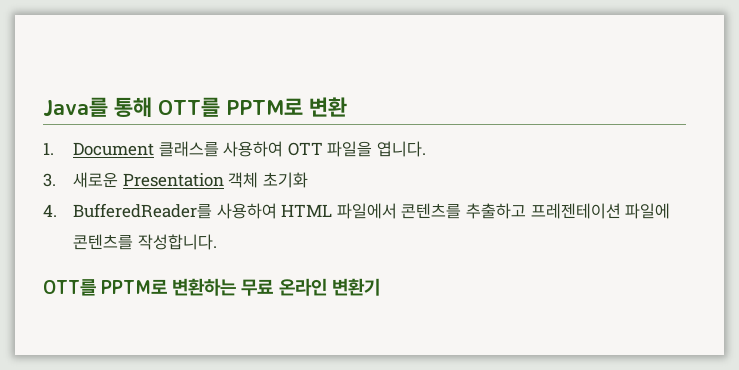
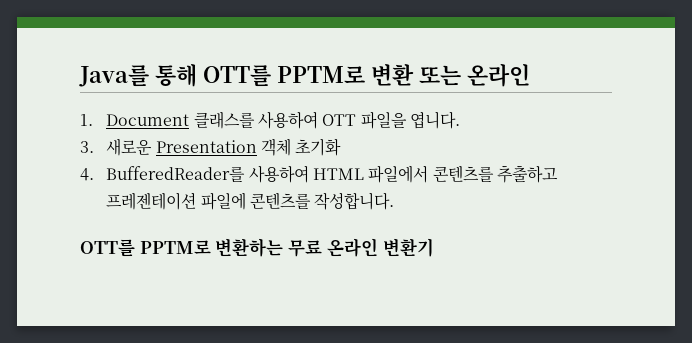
- Java를 통해 OTT를 PPTM로 변환
+ Java를 통해 OTT를 PPTM로 변환 또는 온라인

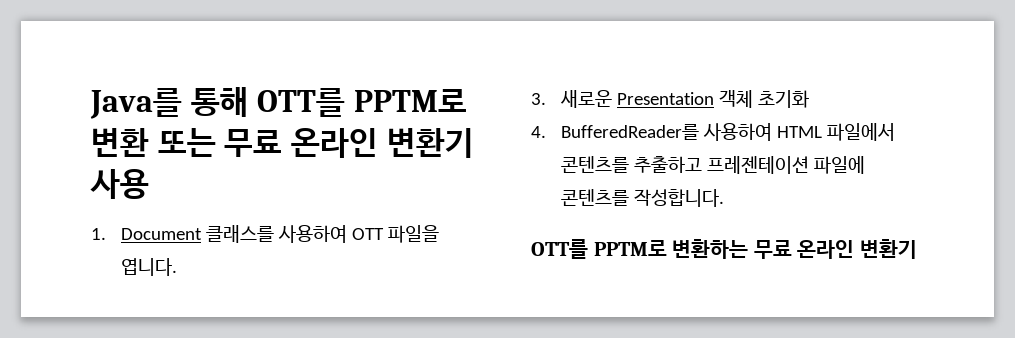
- Java를 통해 OTT를 PPTM로 변환 또는 온라인
+ Java를 통해 OTT를 PPTM로 변환 또는 무료 온라인 변환기 사용

